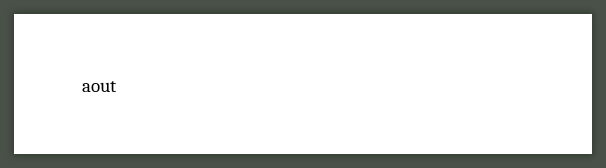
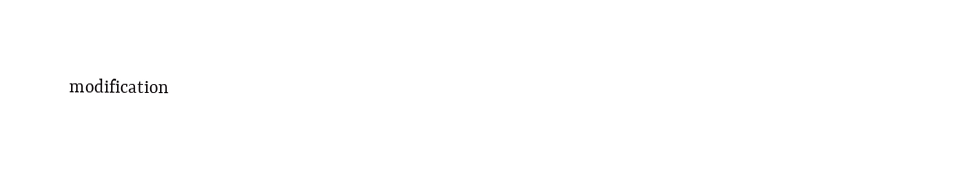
- aout
+ modification

